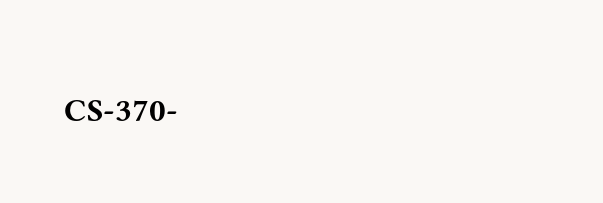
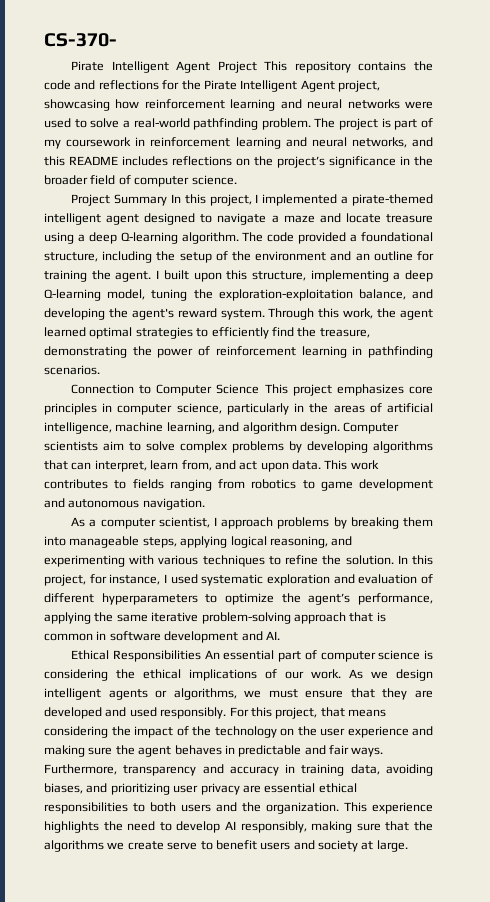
+ Pirate Intelligent Agent Project This repository contains the code and reflections for the Pirate Intelligent Agent project, showcasing how reinforcement learning and neural networks were used to solve a real-world pathfinding problem. The project is part of my coursework in reinforcement learning and neural networks, and this README includes reflections on the project’s significance in the broader field of computer science.
+ Project Summary In this project, I implemented a pirate-themed intelligent agent designed to navigate a maze and locate treasure using a deep Q-learning algorithm. The code provided a foundational structure, including the setup of the environment and an outline for training the agent. I built upon this structure, implementing a deep Q-learning model, tuning the exploration-exploitation balance, and developing the agent's reward system. Through this work, the agent learned optimal strategies to efficiently find the treasure, demonstrating the power of reinforcement learning in pathfinding scenarios.
+ Connection to Computer Science This project emphasizes core principles in computer science, particularly in the areas of artificial intelligence, machine learning, and algorithm design. Computer scientists aim to solve complex problems by developing algorithms that can interpret, learn from, and act upon data. This work contributes to fields ranging from robotics to game development and autonomous navigation.
+ As a computer scientist, I approach problems by breaking them into manageable steps, applying logical reasoning, and experimenting with various techniques to refine the solution. In this project, for instance, I used systematic exploration and evaluation of different hyperparameters to optimize the agent’s performance, applying the same iterative problem-solving approach that is common in software development and AI.
+ Ethical Responsibilities An essential part of computer science is considering the ethical implications of our work. As we design intelligent agents or algorithms, we must ensure that they are developed and used responsibly. For this project, that means considering the impact of the technology on the user experience and making sure the agent behaves in predictable and fair ways. Furthermore, transparency and accuracy in training data, avoiding biases, and prioritizing user privacy are essential ethical responsibilities to both users and the organization. This experience highlights the need to develop AI responsibly, making sure that the algorithms we create serve to benefit users and society at large.

